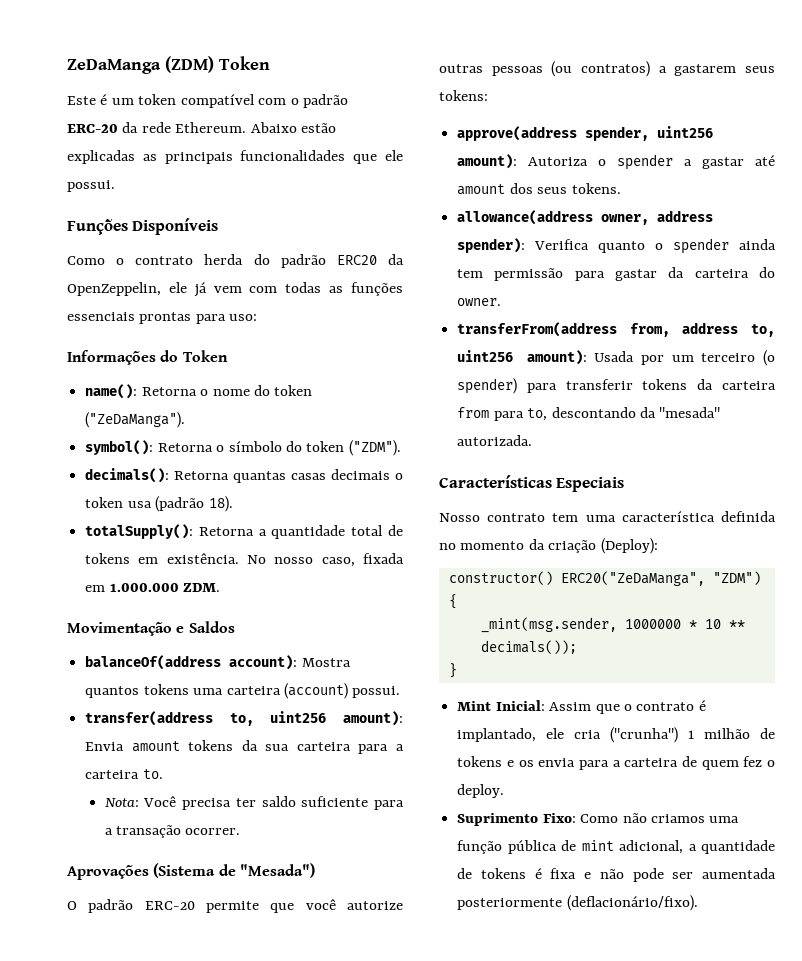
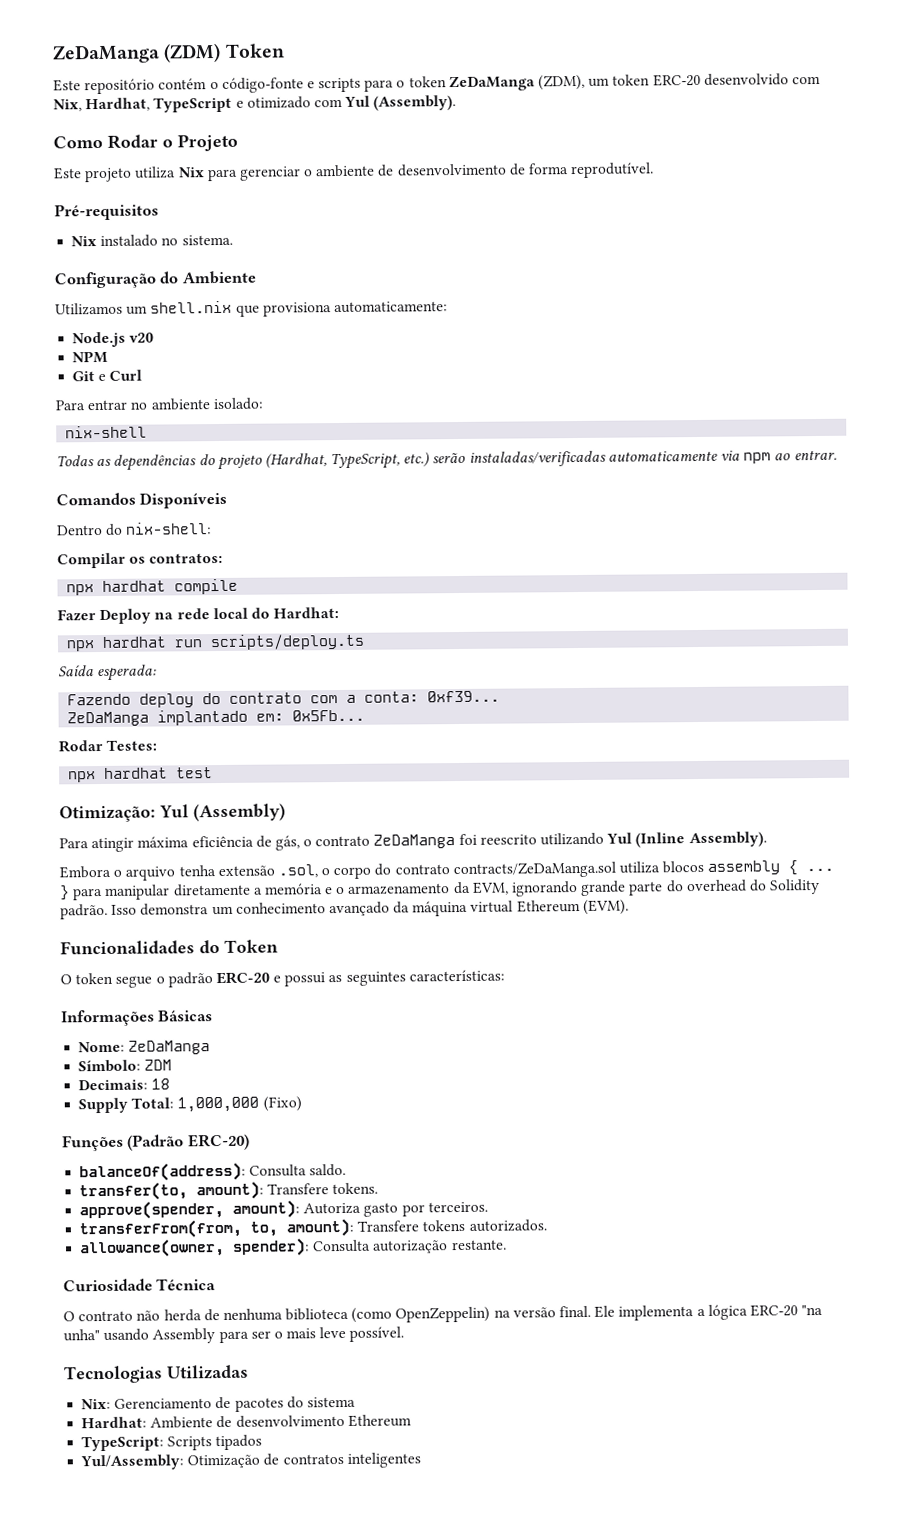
- Este é um token compatível com o padrão ERC-20 da rede Ethereum. Abaixo estão explicadas as principais funcionalidades que ele possui.
- Funções Disponíveis
- Como o contrato herda do padrão ERC20 da OpenZeppelin, ele já vem com todas as funções essenciais prontas para uso:
- Informações do Token
- name(): Retorna o nome do token ("ZeDaManga").
- symbol(): Retorna o símbolo do token ("ZDM").
- decimals(): Retorna quantas casas decimais o token usa (padrão 18).
- totalSupply(): Retorna a quantidade total de tokens em existência. No nosso caso, fixada em 1.000.000 ZDM.
- Movimentação e Saldos
- balanceOf(address account): Mostra quantos tokens uma carteira (account) possui.
- transfer(address to, uint256 amount): Envia amount tokens da sua carteira para a carteira to.
- Nota: Você precisa ter saldo suficiente para a transação ocorrer.
- Aprovações (Sistema de "Mesada")
- O padrão ERC-20 permite que você autorize outras pessoas (ou contratos) a gastarem seus tokens:
- approve(address spender, uint256 amount): Autoriza o spender a gastar até amount dos seus tokens.
- allowance(address owner, address spender): Verifica quanto o spender ainda tem permissão para gastar da carteira do owner.
- transferFrom(address from, address to, uint256 amount): Usada por um terceiro (o spender) para transferir tokens da carteira from para to, descontando da "mesada" autorizada.
- Características Especiais
- Nosso contrato tem uma característica definida no momento da criação (Deploy):
- constructor() ERC20("ZeDaManga", "ZDM") {
- _mint(msg.sender, 1000000 * 10 ** decimals());
- }
- Mint Inicial: Assim que o contrato é implantado, ele cria ("crunha") 1 milhão de tokens e os envia para a carteira de quem fez o deploy.
- Suprimento Fixo: Como não criamos uma função pública de mint adicional, a quantidade de tokens é fixa e não pode ser aumentada posteriormente (deflacionário/fixo).
+ Este repositório contém o código-fonte e scripts para o token ZeDaManga (ZDM), um token ERC-20 desenvolvido com Nix, Hardhat, TypeScript e otimizado com Yul (Assembly).
+ Como Rodar o Projeto
+ Este projeto utiliza Nix para gerenciar o ambiente de desenvolvimento de forma reprodutível.
+ Pré-requisitos
+ Nix instalado no sistema.
+ Configuração do Ambiente
+ Utilizamos um shell.nix que provisiona automaticamente:
+ Node.js v20
+ NPM
+ Git e Curl
+ Para entrar no ambiente isolado:
+ nix-shell
+ Todas as dependências do projeto (Hardhat, TypeScript, etc.) serão instaladas/verificadas automaticamente via npm ao entrar.
+ Comandos Disponíveis
+ Dentro do nix-shell:
+ Compilar os contratos:
+ npx hardhat compile
+ Fazer Deploy na rede local do Hardhat:
+ npx hardhat run scripts/deploy.ts
+ Saída esperada:
+ Fazendo deploy do contrato com a conta: 0xf39...
+ ZeDaManga implantado em: 0x5Fb...
+ Rodar Testes:
+ npx hardhat test
+ Otimização: Yul (Assembly)
+ Para atingir máxima eficiência de gás, o contrato ZeDaManga foi reescrito utilizando Yul (Inline Assembly).
+ Embora o arquivo tenha extensão .sol, o corpo do contrato contracts/ZeDaManga.sol utiliza blocos assembly { ... } para manipular diretamente a memória e o armazenamento da EVM, ignorando grande parte do overhead do Solidity padrão. Isso demonstra um conhecimento avançado da máquina virtual Ethereum (EVM).
+ Funcionalidades do Token
+ O token segue o padrão ERC-20 e possui as seguintes características:
+ Informações Básicas
+ Nome: ZeDaManga
+ Símbolo: ZDM
+ Decimais: 18
+ Supply Total: 1,000,000 (Fixo)
+ Funções (Padrão ERC-20)
+ balanceOf(address): Consulta saldo.
+ transfer(to, amount): Transfere tokens.
+ approve(spender, amount): Autoriza gasto por terceiros.
+ transferFrom(from, to, amount): Transfere tokens autorizados.
+ allowance(owner, spender): Consulta autorização restante.
+ Curiosidade Técnica
+ O contrato não herda de nenhuma biblioteca (como OpenZeppelin) na versão final. Ele implementa a lógica ERC-20 "na unha" usando Assembly para ser o mais leve possível.
+ Tecnologias Utilizadas
+ Nix: Gerenciamento de pacotes do sistema
+ Hardhat: Ambiente de desenvolvimento Ethereum
+ TypeScript: Scripts tipados
+ Yul/Assembly: Otimização de contratos inteligentes

